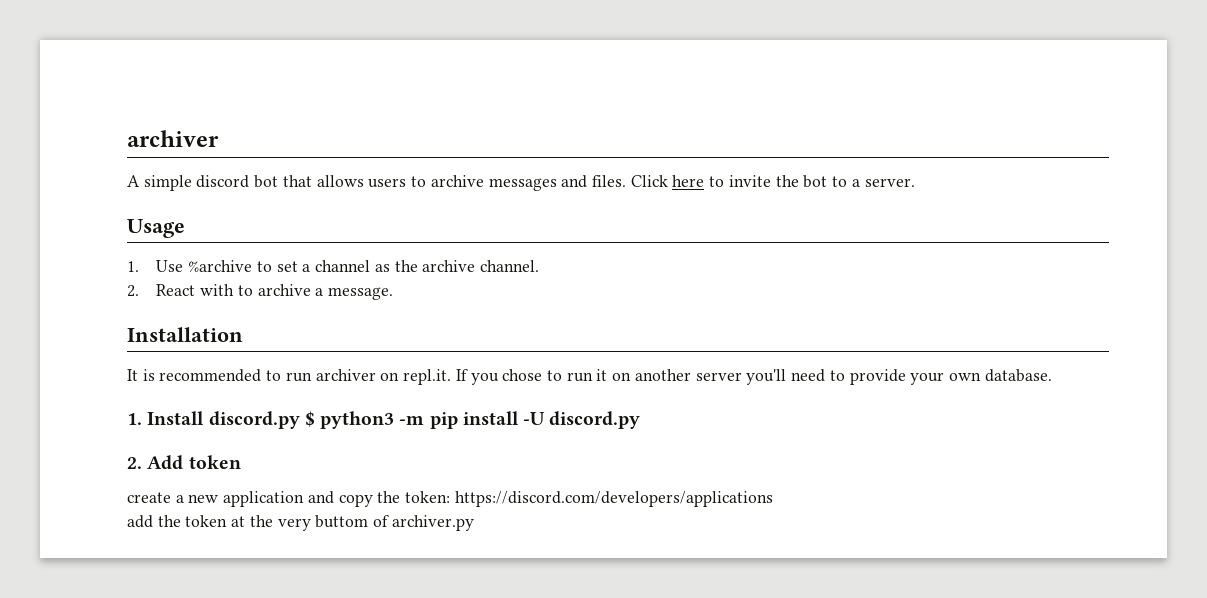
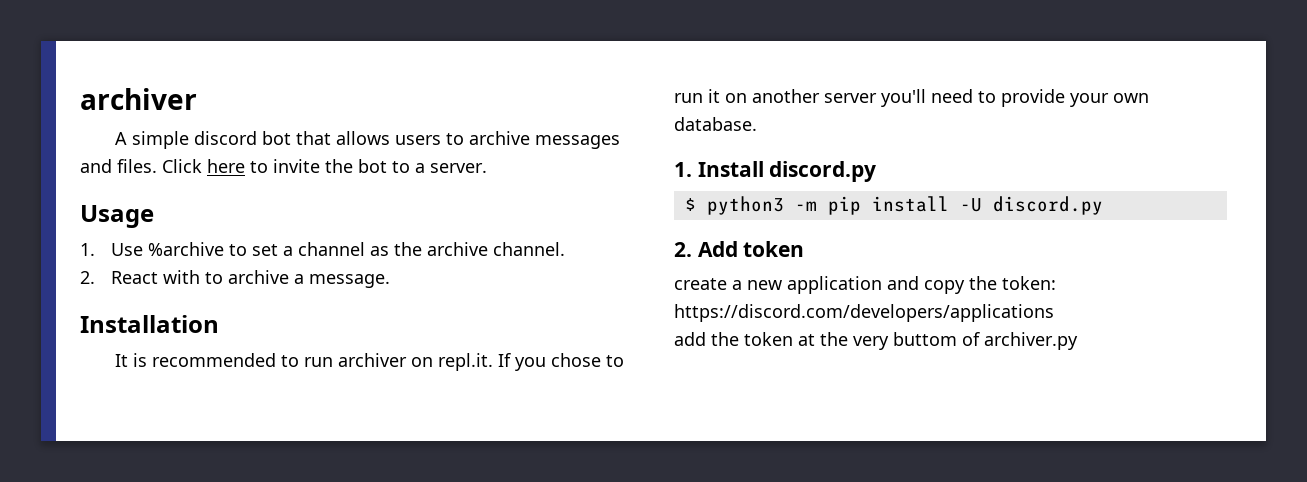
- 1. Install discord.py $ python3 -m pip install -U discord.py
+ 1. Install discord.py
+ $ python3 -m pip install -U discord.py

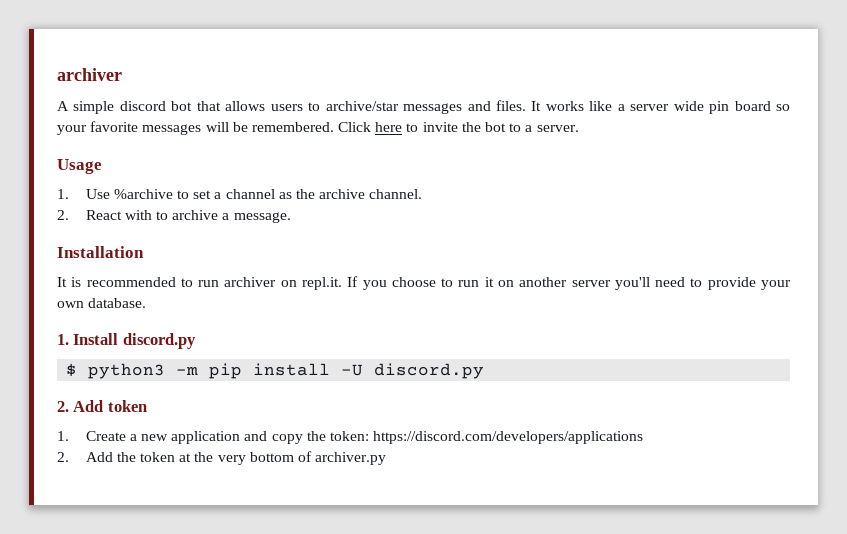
- A simple discord bot that allows users to archive messages and files.
+ A simple discord bot that allows users to archive/star messages and files.
+ It works like a server wide pin board so your favorite messages will be remembered.
- It is recommended to run archiver on repl.it. If you chose to run it on another server you'll need to provide your own database.
+ It is recommended to run archiver on repl.it. If you choose to run it on another server you'll need to provide your own database.
- create a new application and copy the token: https://discord.com/developers/applications
+ 1. Create a new application and copy the token: https://discord.com/developers/applications
- add the token at the very buttom of archiver.py
+ 2. Add the token at the very bottom of archiver.py

